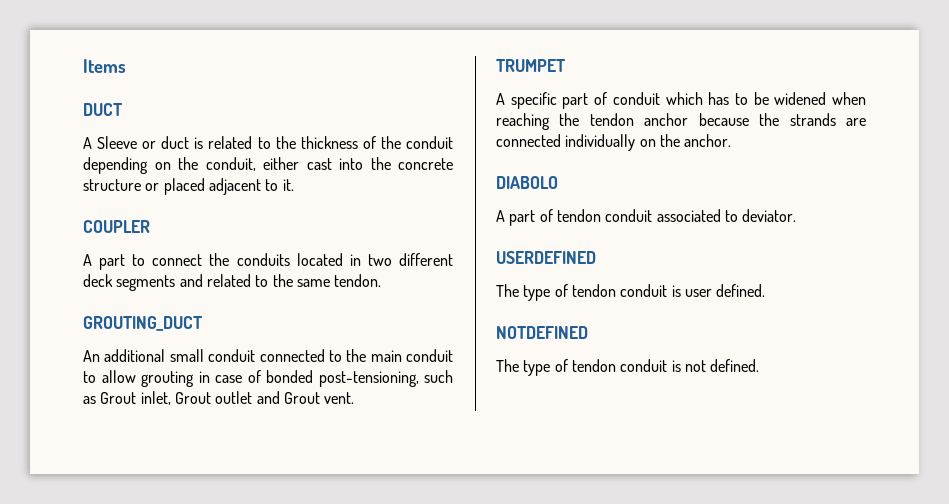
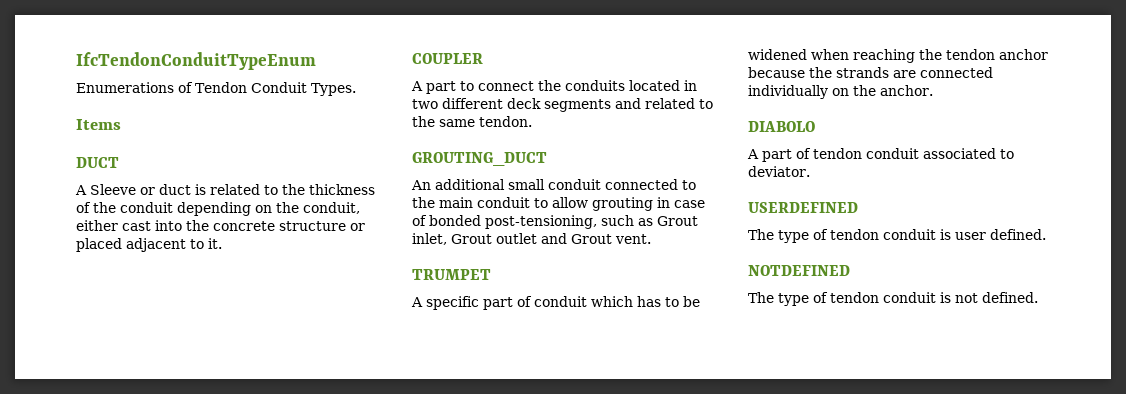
+ IfcTendonConduitTypeEnum
+ Enumerations of Tendon Conduit Types.

